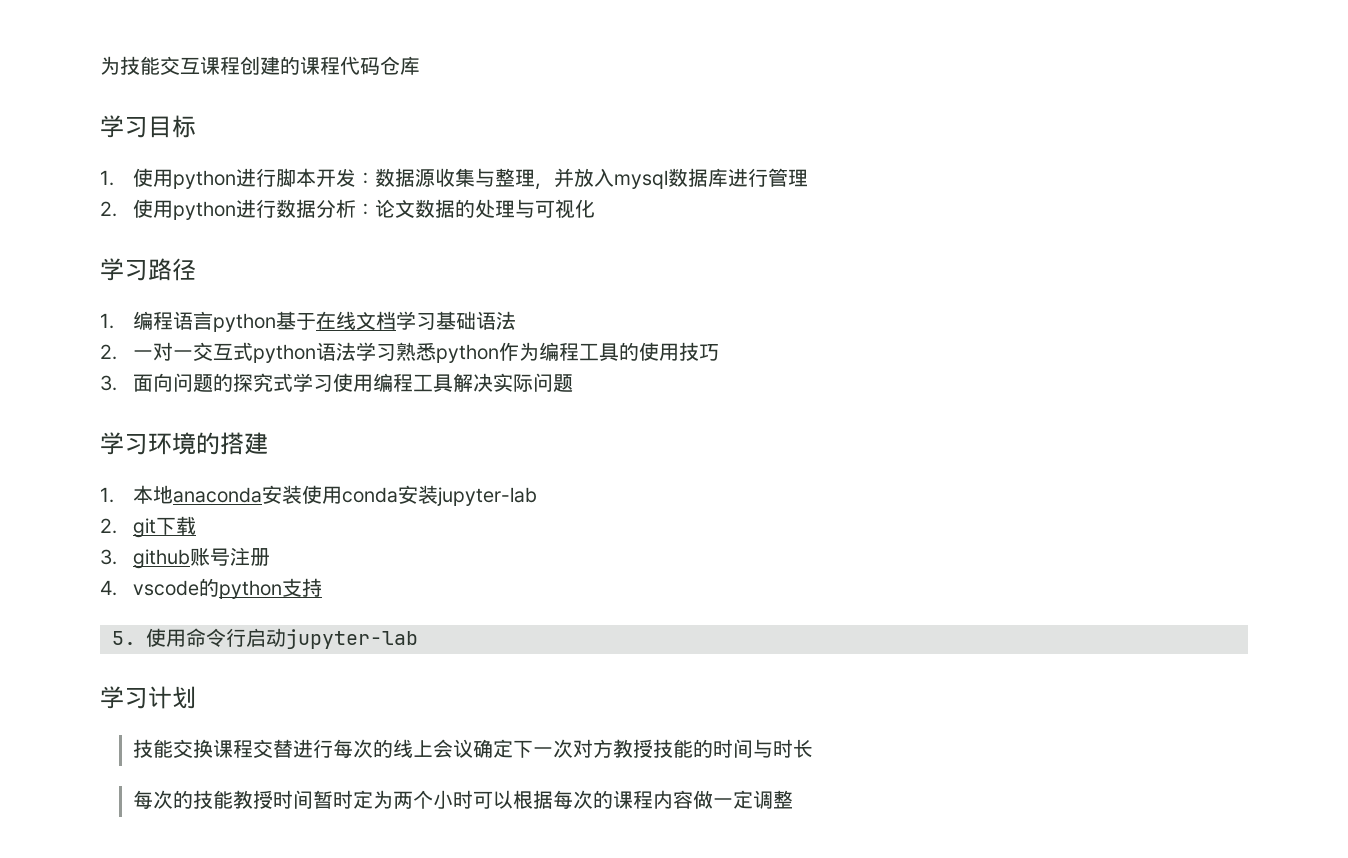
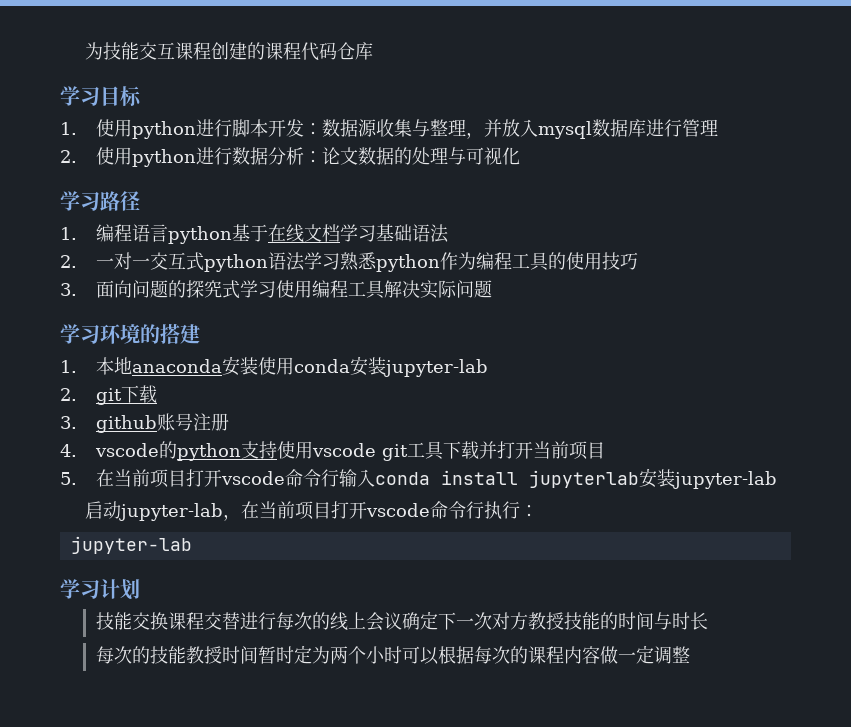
- 4. vscode的python支持
- 5.使用命令行启动jupyter-lab
+ 4. vscode的python支持使用vscode git工具下载并打开当前项目
+ 5.在当前项目打开vscode命令行输入conda install jupyterlab安装jupyter-lab
+ 启动jupyter-lab，在当前项目打开vscode命令行执行：
+ jupyter-lab

